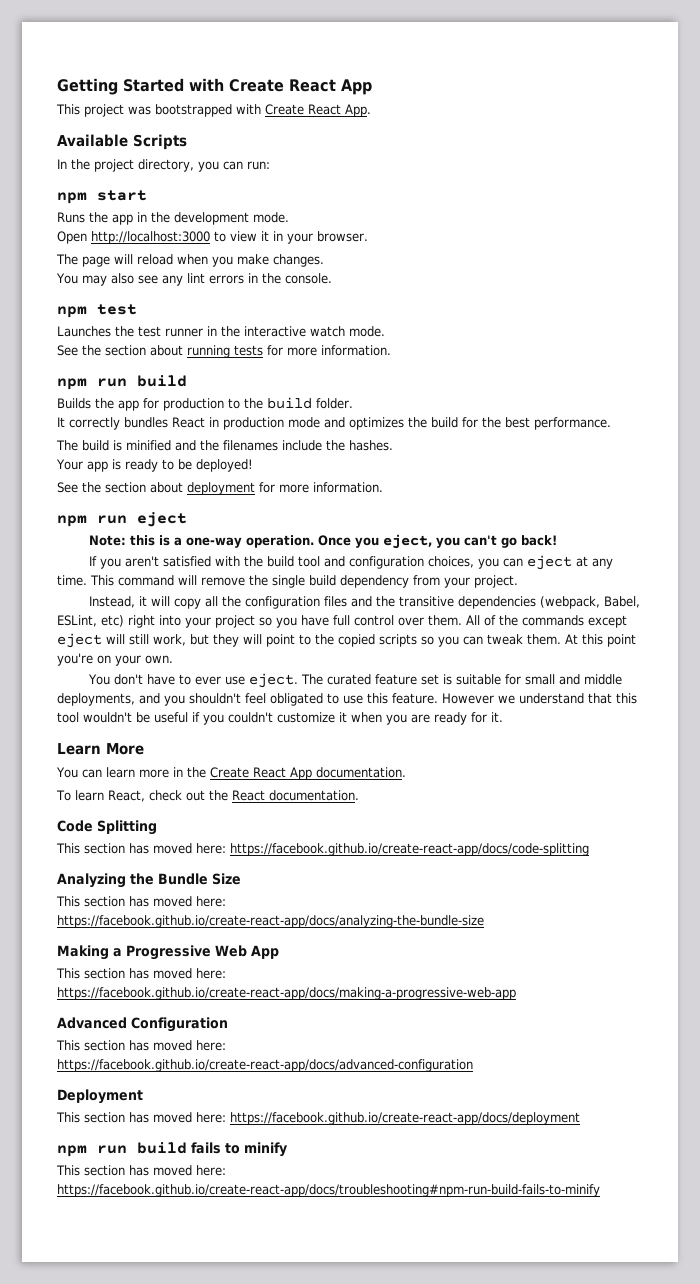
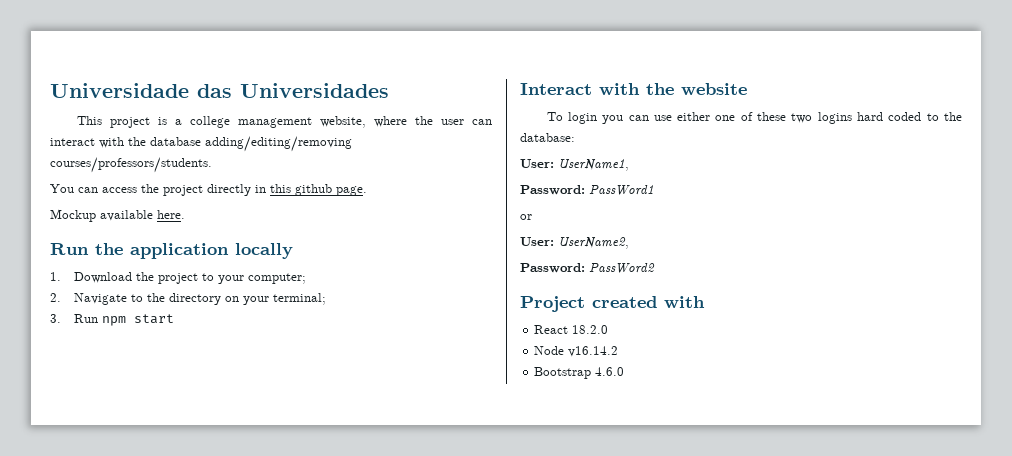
- Getting Started with Create React App
- This project was bootstrapped with Create React App.
- Available Scripts
- In the project directory, you can run:
- npm start
- Runs the app in the development mode.
- Open http://localhost:3000 to view it in your browser.
- The page will reload when you make changes.
- You may also see any lint errors in the console.
- npm test
- Launches the test runner in the interactive watch mode.
- See the section about running tests for more information.
- npm run build
- Builds the app for production to the build folder.
- It correctly bundles React in production mode and optimizes the build for the best performance.
- The build is minified and the filenames include the hashes.
- Your app is ready to be deployed!
- See the section about deployment for more information.
- npm run eject
- Note: this is a one-way operation. Once you eject, you can't go back!
- If you aren't satisfied with the build tool and configuration choices, you can eject at any time. This command will remove the single build dependency from your project.
- Instead, it will copy all the configuration files and the transitive dependencies (webpack, Babel, ESLint, etc) right into your project so you have full control over them. All of the commands except eject will still work, but they will point to the copied scripts so you can tweak them. At this point you're on your own.
- You don't have to ever use eject. The curated feature set is suitable for small and middle deployments, and you shouldn't feel obligated to use this feature. However we understand that this tool wouldn't be useful if you couldn't customize it when you are ready for it.
- Learn More
- You can learn more in the Create React App documentation.
- To learn React, check out the React documentation.
- Code Splitting
- This section has moved here: https://facebook.github.io/create-react-app/docs/code-splitting
- Analyzing the Bundle Size
- This section has moved here: https://facebook.github.io/create-react-app/docs/analyzing-the-bundle-size
- Making a Progressive Web App
- This section has moved here: https://facebook.github.io/create-react-app/docs/making-a-progressive-web-app
- Advanced Configuration
- This section has moved here: https://facebook.github.io/create-react-app/docs/advanced-configuration
- Deployment
- This section has moved here: https://facebook.github.io/create-react-app/docs/deployment
- npm run build fails to minify
- This section has moved here: https://facebook.github.io/create-react-app/docs/troubleshooting#npm-run-build-fails-to-minify
+ Universidade das Universidades
+ This project is a college management website, where the user can interact with the database adding/editing/removing courses/professors/students.
+ You can access the project directly in this github page.
+ Mockup available here.
+ Run the application locally
+ 1. Download the project to your computer;
+ 2. Navigate to the directory on your terminal;
+ 3. Run npm start
+ Interact with the website
+ To login you can use either one of these two logins hard coded to the database:
+ User: UserName1,
+ Password: PassWord1
+ or
+ User: UserName2,
+ Password: PassWord2
+ Project created with
+ React 18.2.0
+ Node v16.14.2
+ Bootstrap 4.6.0

